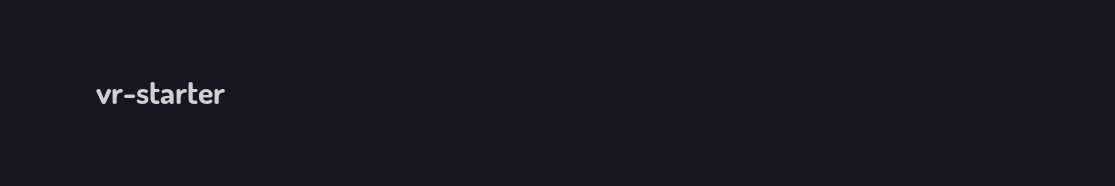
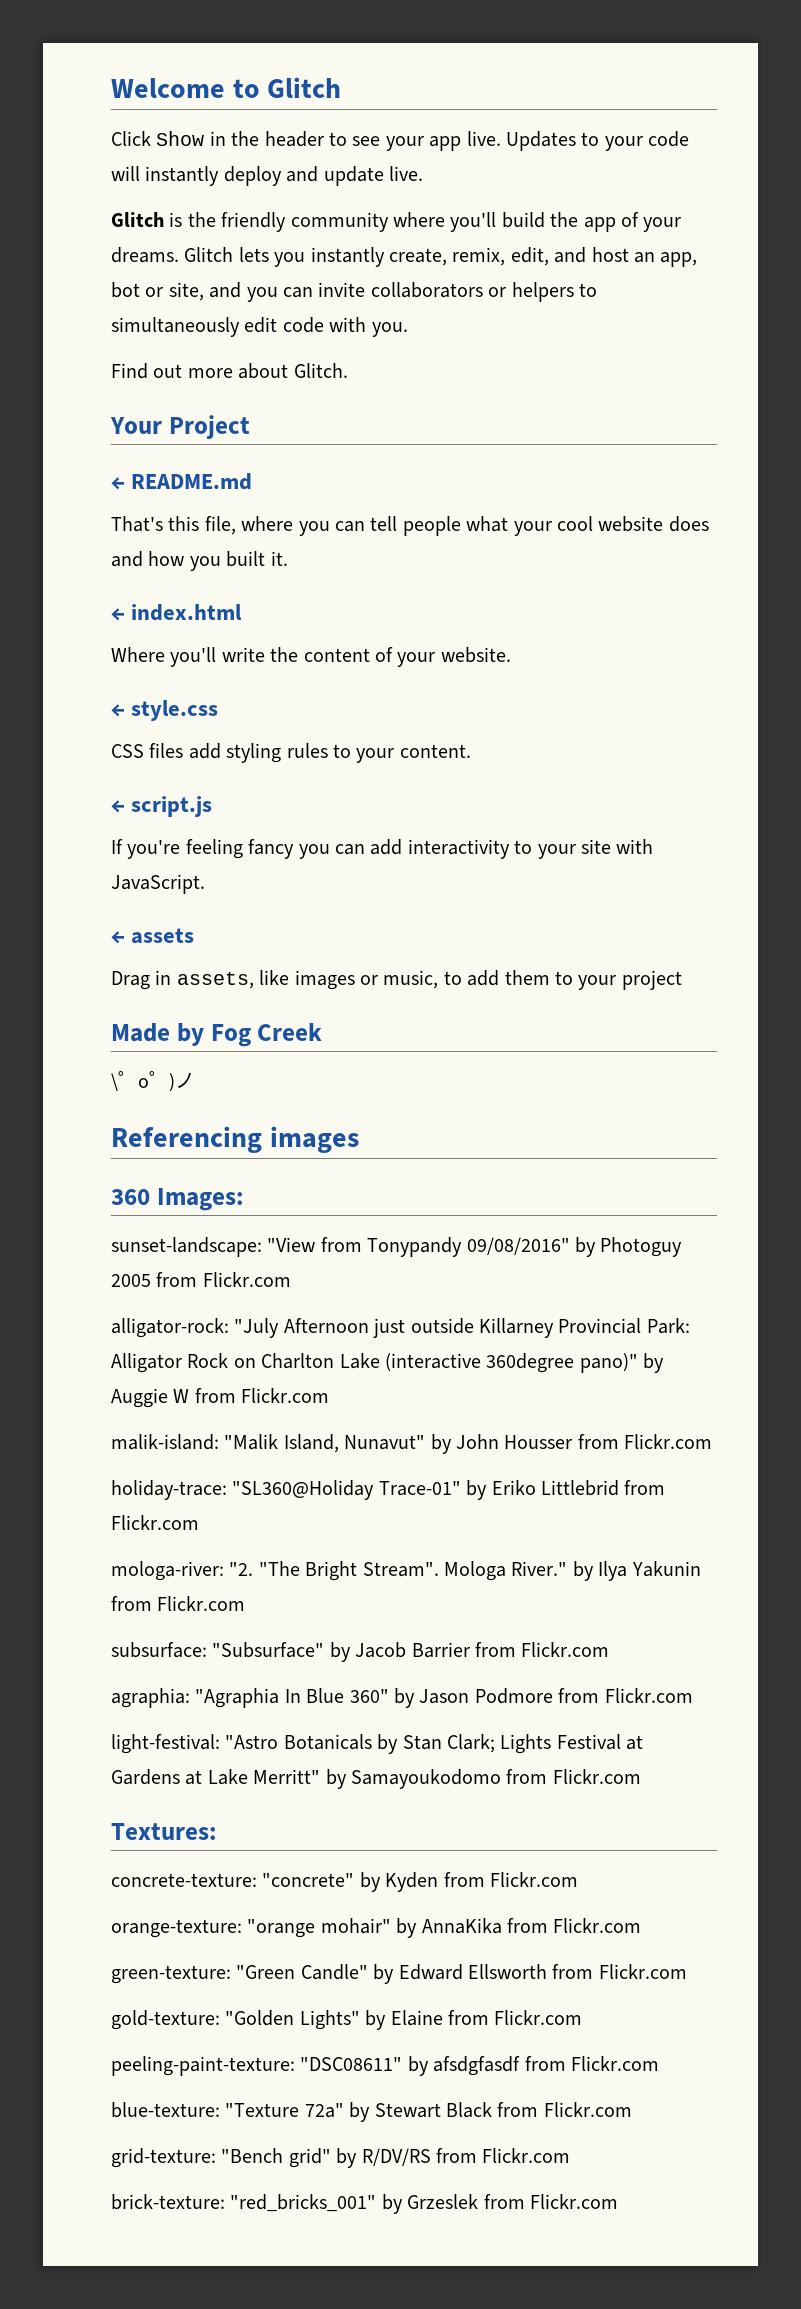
- vr-starter
+ Welcome to Glitch
+ Click Show in the header to see your app live. Updates to your code will instantly deploy and update live.
+ Glitch is the friendly community where you'll build the app of your dreams. Glitch lets you instantly create, remix, edit, and host an app, bot or site, and you can invite collaborators or helpers to simultaneously edit code with you.
+ Find out more about Glitch.
+ Your Project
+ ← README.md
+ That's this file, where you can tell people what your cool website does and how you built it.
+ ← index.html
+ Where you'll write the content of your website.
+ ← style.css
+ CSS files add styling rules to your content.
+ ← script.js
+ If you're feeling fancy you can add interactivity to your site with JavaScript.
+ ← assets
+ Drag in assets, like images or music, to add them to your project
+ Made by Fog Creek
+ \゜o゜)ノ
+ Referencing images
+ 360 Images:
+ sunset-landscape: "View from Tonypandy 09/08/2016" by Photoguy 2005 from Flickr.com
+ alligator-rock: "July Afternoon just outside Killarney Provincial Park: Alligator Rock on Charlton Lake (interactive 360degree pano)" by Auggie W from Flickr.com
+ malik-island: "Malik Island, Nunavut" by John Housser from Flickr.com
+ holiday-trace: "SL360@Holiday Trace-01" by Eriko Littlebrid from Flickr.com
+ mologa-river: "2. "The Bright Stream". Mologa River." by Ilya Yakunin from Flickr.com
+ subsurface: "Subsurface" by Jacob Barrier from Flickr.com
+ agraphia: "Agraphia In Blue 360" by Jason Podmore from Flickr.com
+ light-festival: "Astro Botanicals by Stan Clark; Lights Festival at Gardens at Lake Merritt" by Samayoukodomo from Flickr.com
+ Textures:
+ concrete-texture: "concrete" by Kyden from Flickr.com
+ orange-texture: "orange mohair" by AnnaKika from Flickr.com
+ green-texture: "Green Candle" by Edward Ellsworth from Flickr.com
+ gold-texture: "Golden Lights" by Elaine from Flickr.com
+ peeling-paint-texture: "DSC08611" by afsdgfasdf from Flickr.com
+ blue-texture: "Texture 72a" by Stewart Black from Flickr.com
+ grid-texture: "Bench grid" by R/DV/RS from Flickr.com
+ brick-texture: "red_bricks_001" by Grzeslek from Flickr.com

